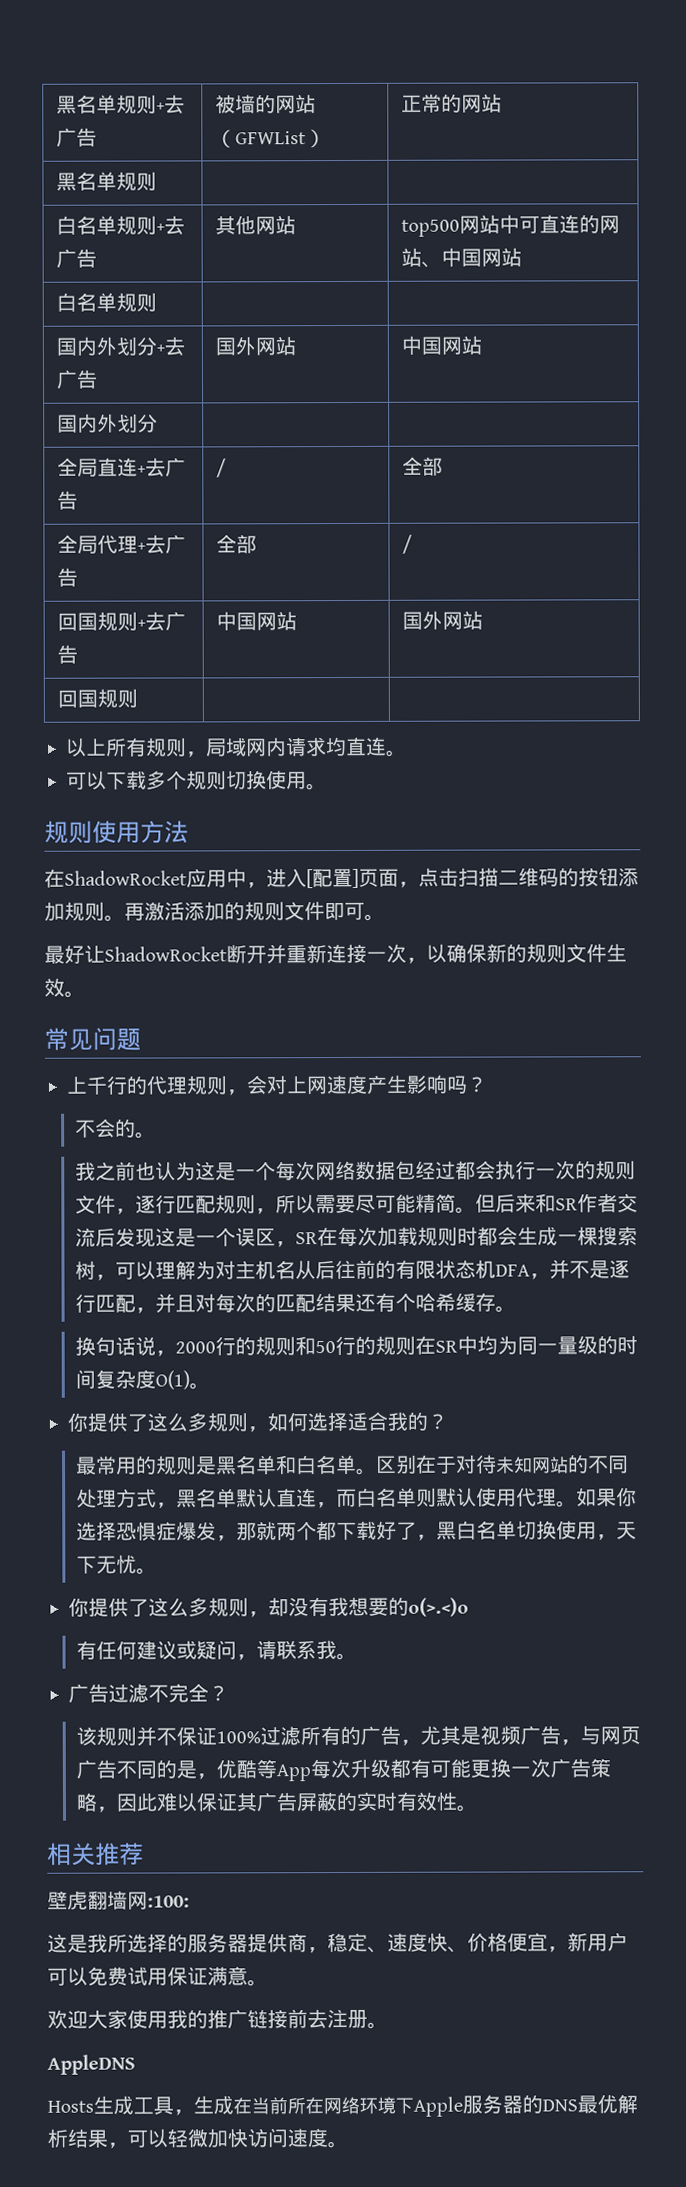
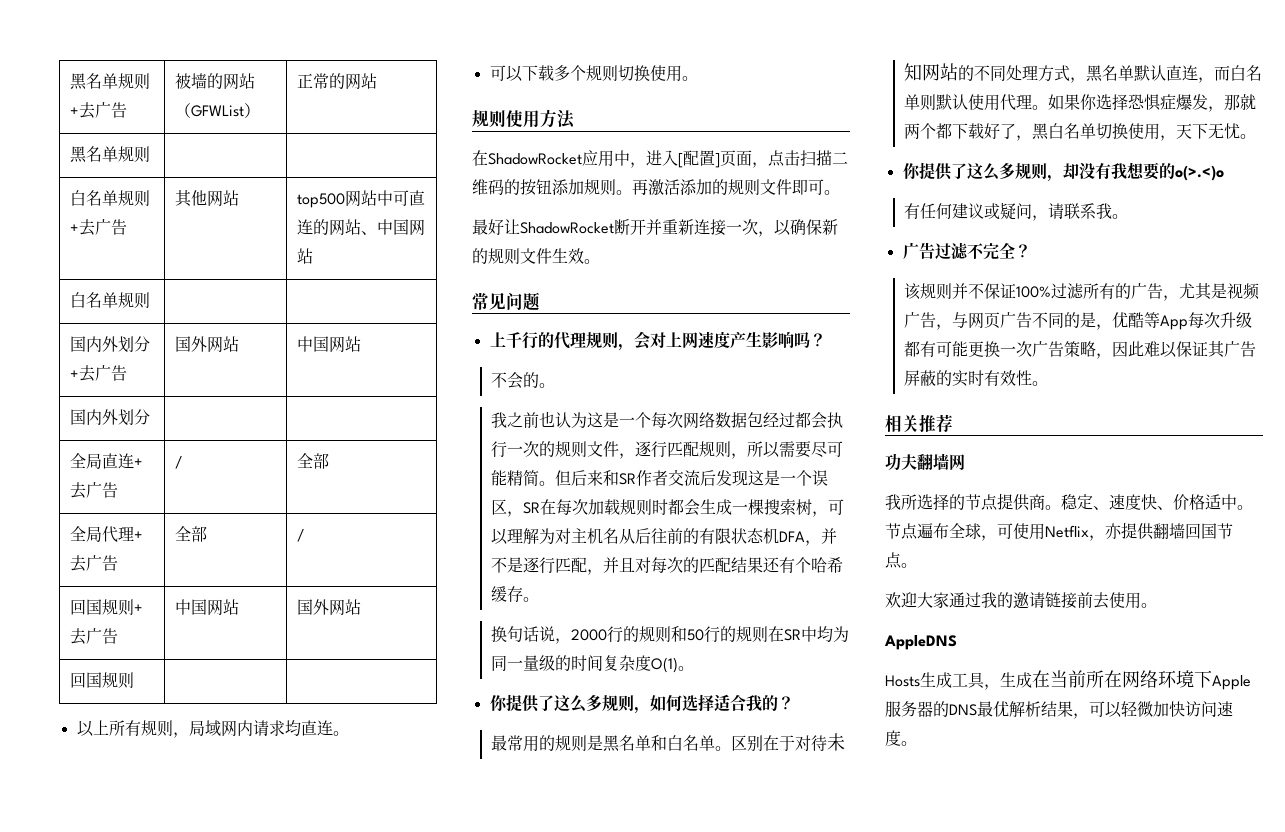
- 壁虎翻墙网:100:
- 这是我所选择的服务器提供商，稳定、速度快、价格便宜，新用户可以免费试用保证满意。
+ 功夫翻墙网
+ 我所选择的节点提供商。稳定、速度快、价格适中。节点遍布全球，可使用Netflix，亦提供翻墙回国节点。
- 欢迎大家使用我的推广链接前去注册。
+ 欢迎大家通过我的邀请链接前去使用。

